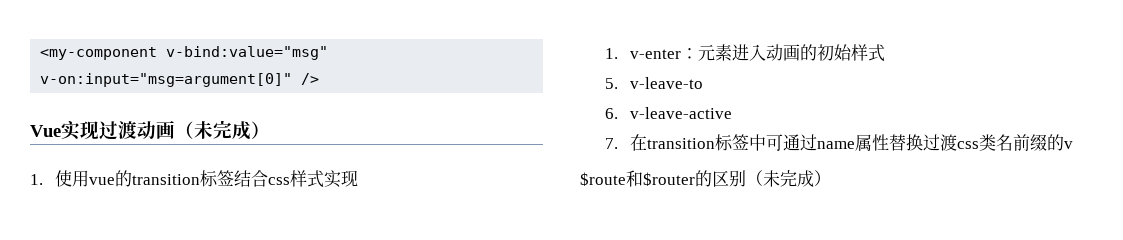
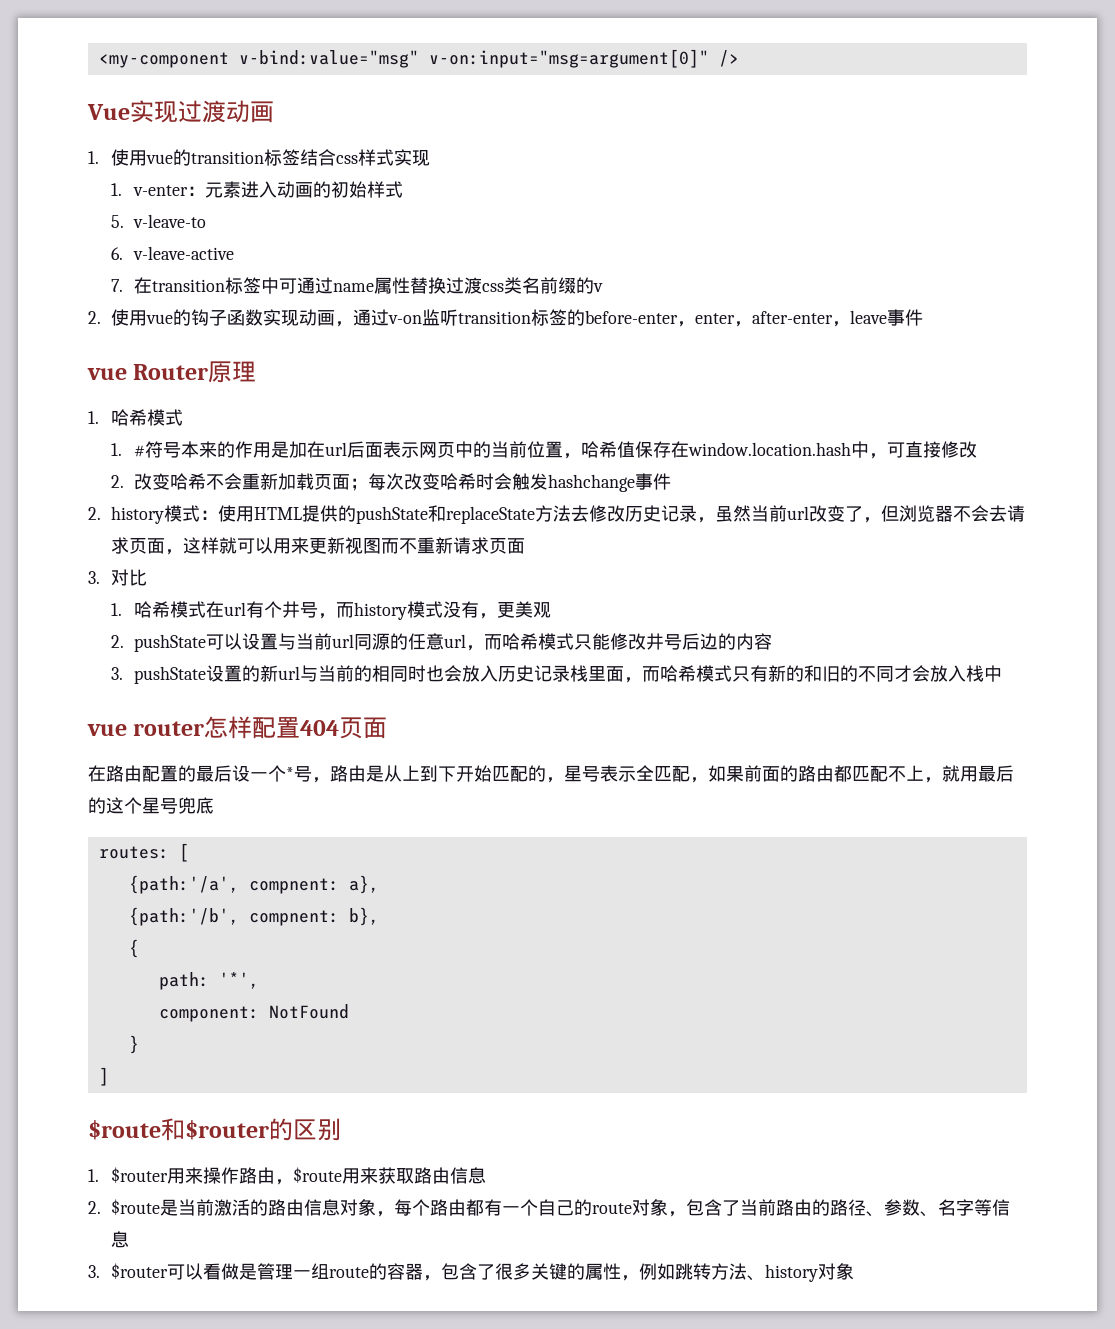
- Vue实现过渡动画（未完成）
+ Vue实现过渡动画
- $route和$router的区别（未完成）
+ 2.使用vue的钩子函数实现动画，通过v-on监听transition标签的before-enter，enter，after-enter，leave事件
+ vue Router原理
+ 1.哈希模式
+ 1. #符号本来的作用是加在url后面表示网页中的当前位置，哈希值保存在window.location.hash中，可直接修改
+ 2.改变哈希不会重新加载页面；每次改变哈希时会触发hashchange事件
+ 2. history模式：使用HTML提供的pushState和replaceState方法去修改历史记录，虽然当前url改变了，但浏览器不会去请求页面，这样就可以用来更新视图而不重新请求页面
+ 3.对比
+ 1.哈希模式在url有个井号，而history模式没有，更美观
+ 2. pushState可以设置与当前url同源的任意url，而哈希模式只能修改井号后边的内容
+ 3. pushState设置的新url与当前的相同时也会放入历史记录栈里面，而哈希模式只有新的和旧的不同才会放入栈中
+ vue router怎样配置404页面
+ 在路由配置的最后设一个*号，路由是从上到下开始匹配的，星号表示全匹配，如果前面的路由都匹配不上，就用最后的这个星号兜底
+ routes: [
+ {path:'/a', compnent: a},
+ {path:'/b', compnent: b},
+ {
+ path: '*',
+ component: NotFound
+ }
+ ]
+ $route和$router的区别
+ 1. $router用来操作路由，$route用来获取路由信息
+ 2. $route是当前激活的路由信息对象，每个路由都有一个自己的route对象，包含了当前路由的路径、参数、名字等信息
+ 3. $router可以看做是管理一组route的容器，包含了很多关键的属性，例如跳转方法、history对象

